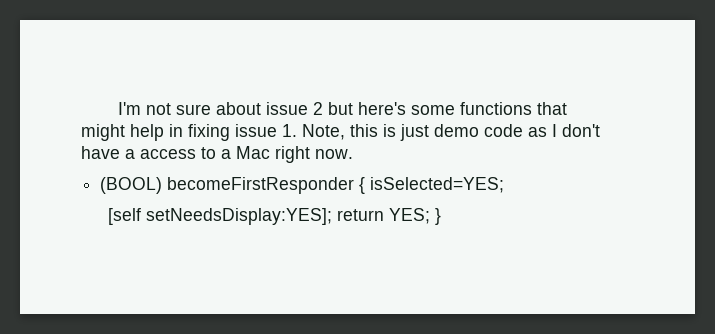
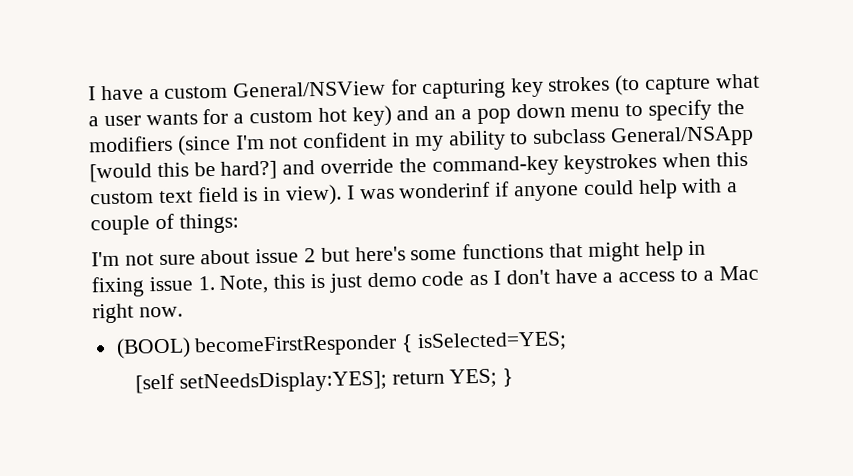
+ I have a custom General/NSView for capturing key strokes (to capture what a user wants for a custom hot key) and an a pop down menu to specify the modifiers (since I'm not confident in my ability to subclass General/NSApp [would this be hard?] and override the command-key keystrokes when this custom text field is in view). I was wonderinf if anyone could help with a couple of things:

